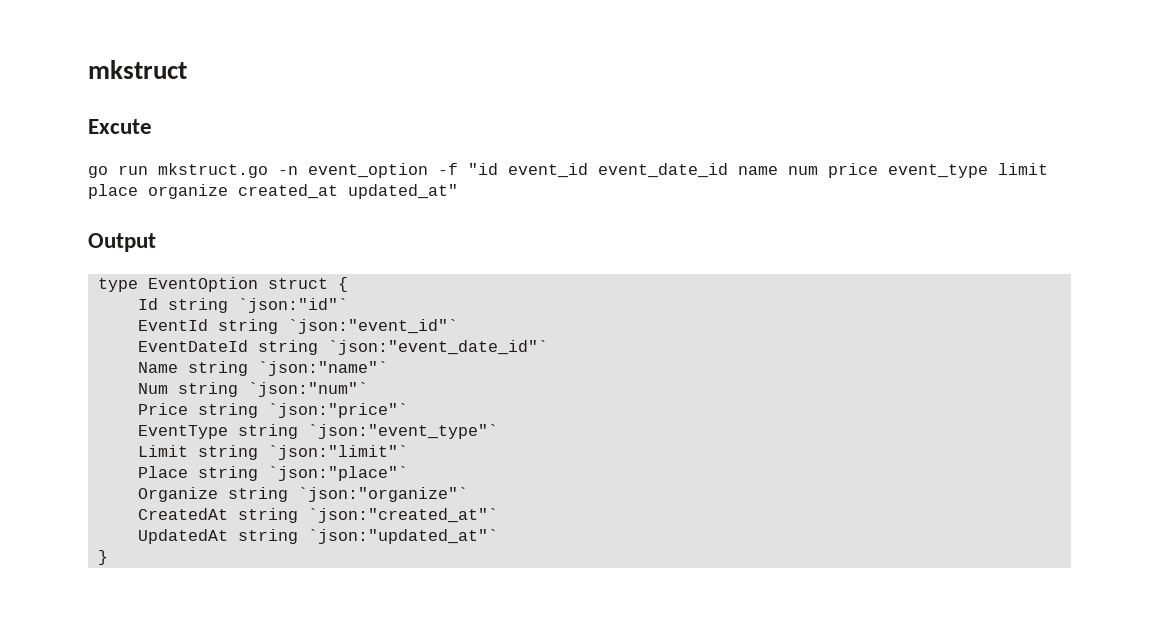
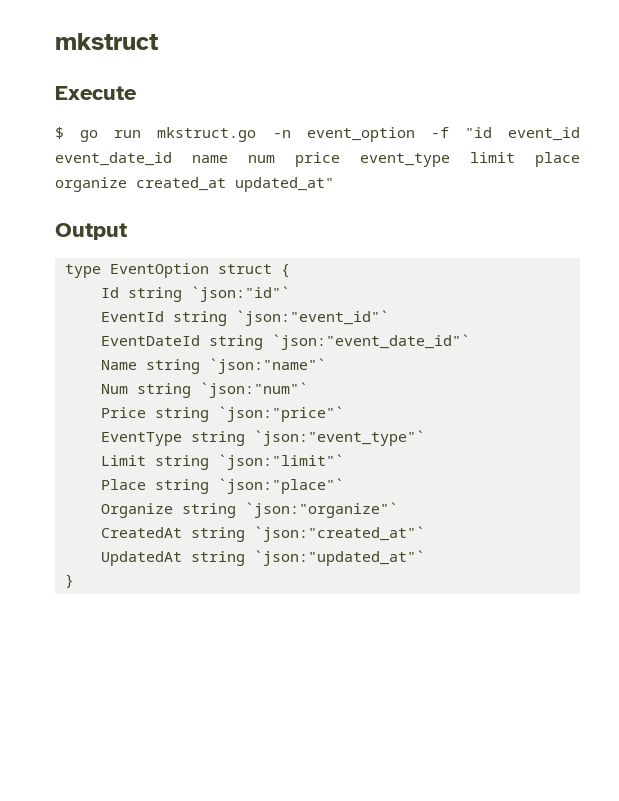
- Excute
- go run mkstruct.go -n event_option -f "id event_id event_date_id name num price event_type limit place organize created_at updated_at"
+ Execute
+ $ go run mkstruct.go -n event_option -f "id event_id event_date_id name num price event_type limit place organize created_at updated_at"

